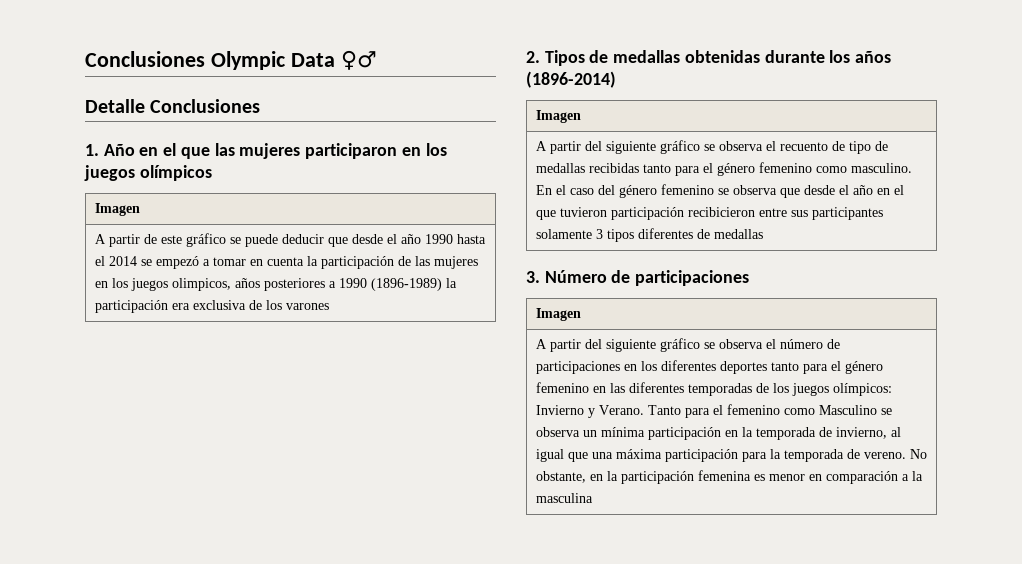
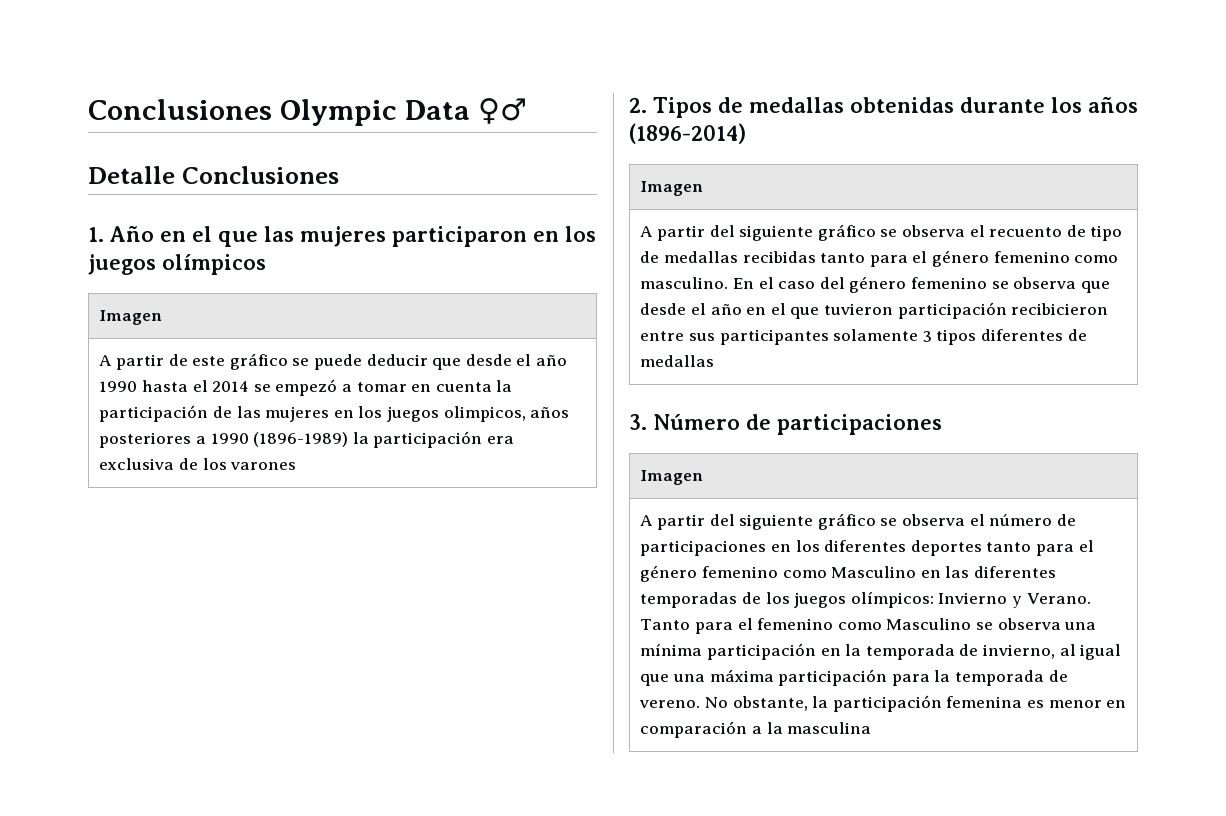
- A partir del siguiente gráfico se observa el número de participaciones en los diferentes deportes tanto para el género femenino en las diferentes temporadas de los juegos olímpicos: Invierno y Verano.
+ A partir del siguiente gráfico se observa el número de participaciones en los diferentes deportes tanto para el género femenino como Masculino en las diferentes temporadas de los juegos olímpicos: Invierno y Verano.
- Tanto para el femenino como Masculino se observa un mínima participación en la temporada de invierno, al igual que una máxima participación para la temporada de vereno.
+ Tanto para el femenino como Masculino se observa una mínima participación en la temporada de invierno, al igual que una máxima participación para la temporada de vereno.
- No obstante, en la participación femenina es menor en comparación a la masculina
+ No obstante, la participación femenina es menor en comparación a la masculina

